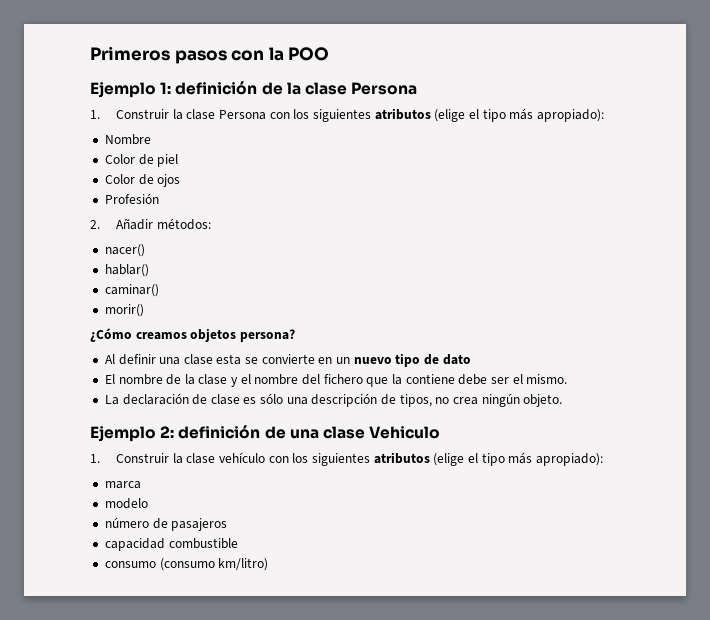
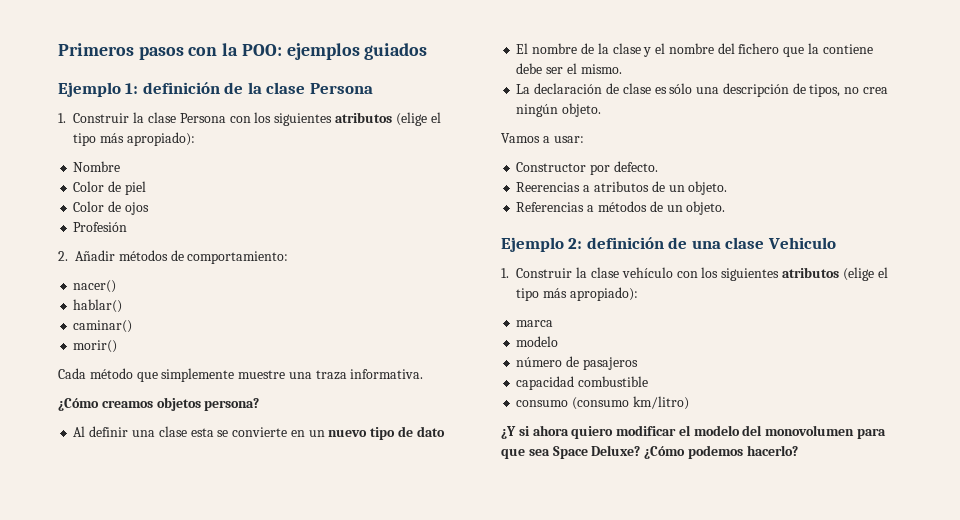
- Primeros pasos con la POO
+ Primeros pasos con la POO: ejemplos guiados
- 2. Añadir métodos:
+ 2. Añadir métodos de comportamiento:
+ Cada método que simplemente muestre una traza informativa.
+ Vamos a usar:
+ Constructor por defecto.
+ Reerencias a atributos de un objeto.
+ Referencias a métodos de un objeto.
+ ¿Y si ahora quiero modificar el modelo del monovolumen para que sea Space Deluxe? ¿Cómo podemos hacerlo?

